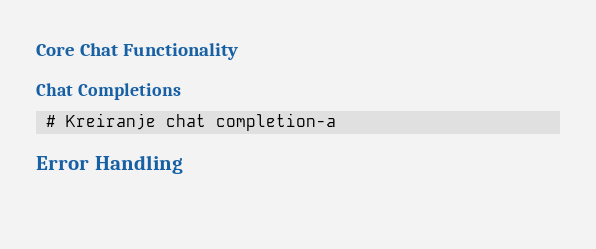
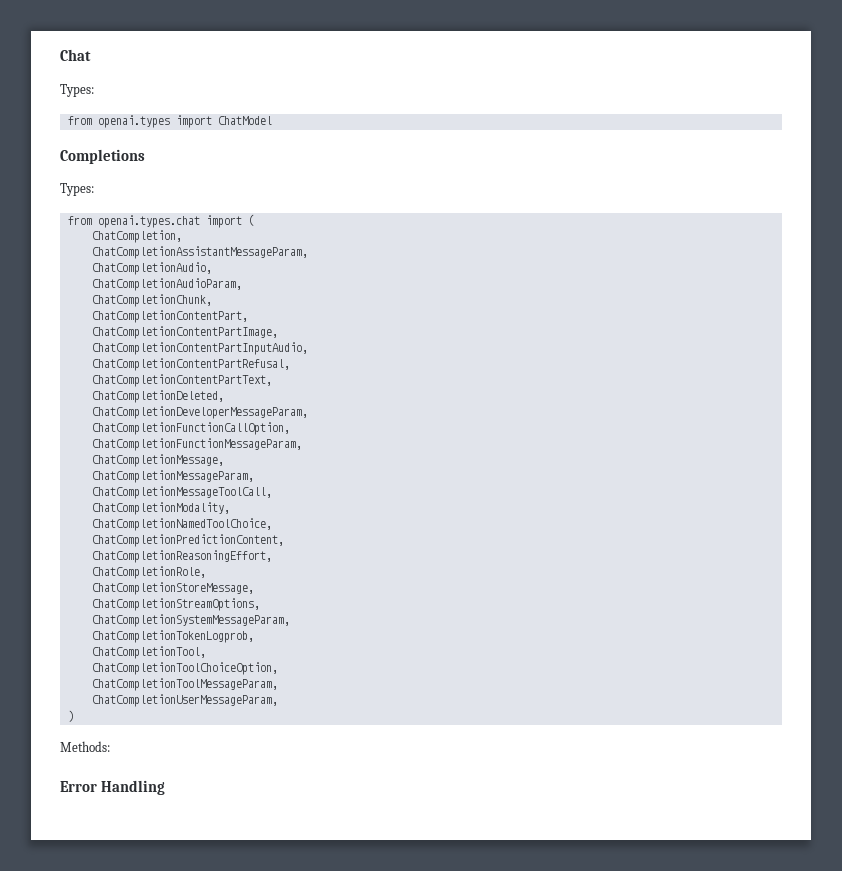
- Core Chat Functionality
- Chat Completions
- # Kreiranje chat completion-a
+ Chat
+ Types:
+ from openai.types import ChatModel
+ Completions
+ Types:
+ from openai.types.chat import (
+ ChatCompletion,
+ ChatCompletionAssistantMessageParam,
+ ChatCompletionAudio,
+ ChatCompletionAudioParam,
+ ChatCompletionChunk,
+ ChatCompletionContentPart,
+ ChatCompletionContentPartImage,
+ ChatCompletionContentPartInputAudio,
+ ChatCompletionContentPartRefusal,
+ ChatCompletionContentPartText,
+ ChatCompletionDeleted,
+ ChatCompletionDeveloperMessageParam,
+ ChatCompletionFunctionCallOption,
+ ChatCompletionFunctionMessageParam,
+ ChatCompletionMessage,
+ ChatCompletionMessageParam,
+ ChatCompletionMessageToolCall,
+ ChatCompletionModality,
+ ChatCompletionNamedToolChoice,
+ ChatCompletionPredictionContent,
+ ChatCompletionReasoningEffort,
+ ChatCompletionRole,
+ ChatCompletionStoreMessage,
+ ChatCompletionStreamOptions,
+ ChatCompletionSystemMessageParam,
+ ChatCompletionTokenLogprob,
+ ChatCompletionTool,
+ ChatCompletionToolChoiceOption,
+ ChatCompletionToolMessageParam,
+ ChatCompletionUserMessageParam,
+ )
+ Methods:

